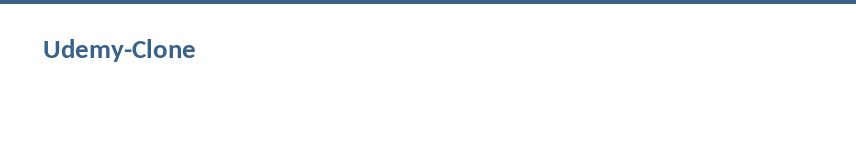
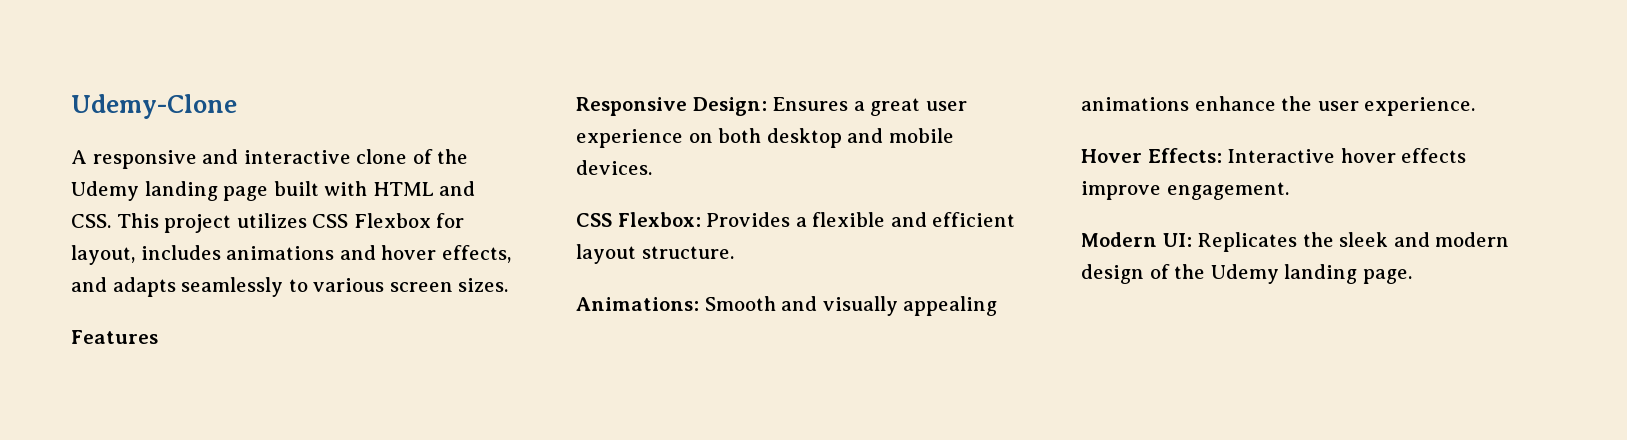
+ A responsive and interactive clone of the Udemy landing page built with HTML and CSS. This project utilizes CSS Flexbox for layout, includes animations and hover effects, and adapts seamlessly to various screen sizes.
+ Features
+ Responsive Design: Ensures a great user experience on both desktop and mobile devices.
+ CSS Flexbox: Provides a flexible and efficient layout structure.
+ Animations: Smooth and visually appealing animations enhance the user experience.
+ Hover Effects: Interactive hover effects improve engagement.
+ Modern UI: Replicates the sleek and modern design of the Udemy landing page.

